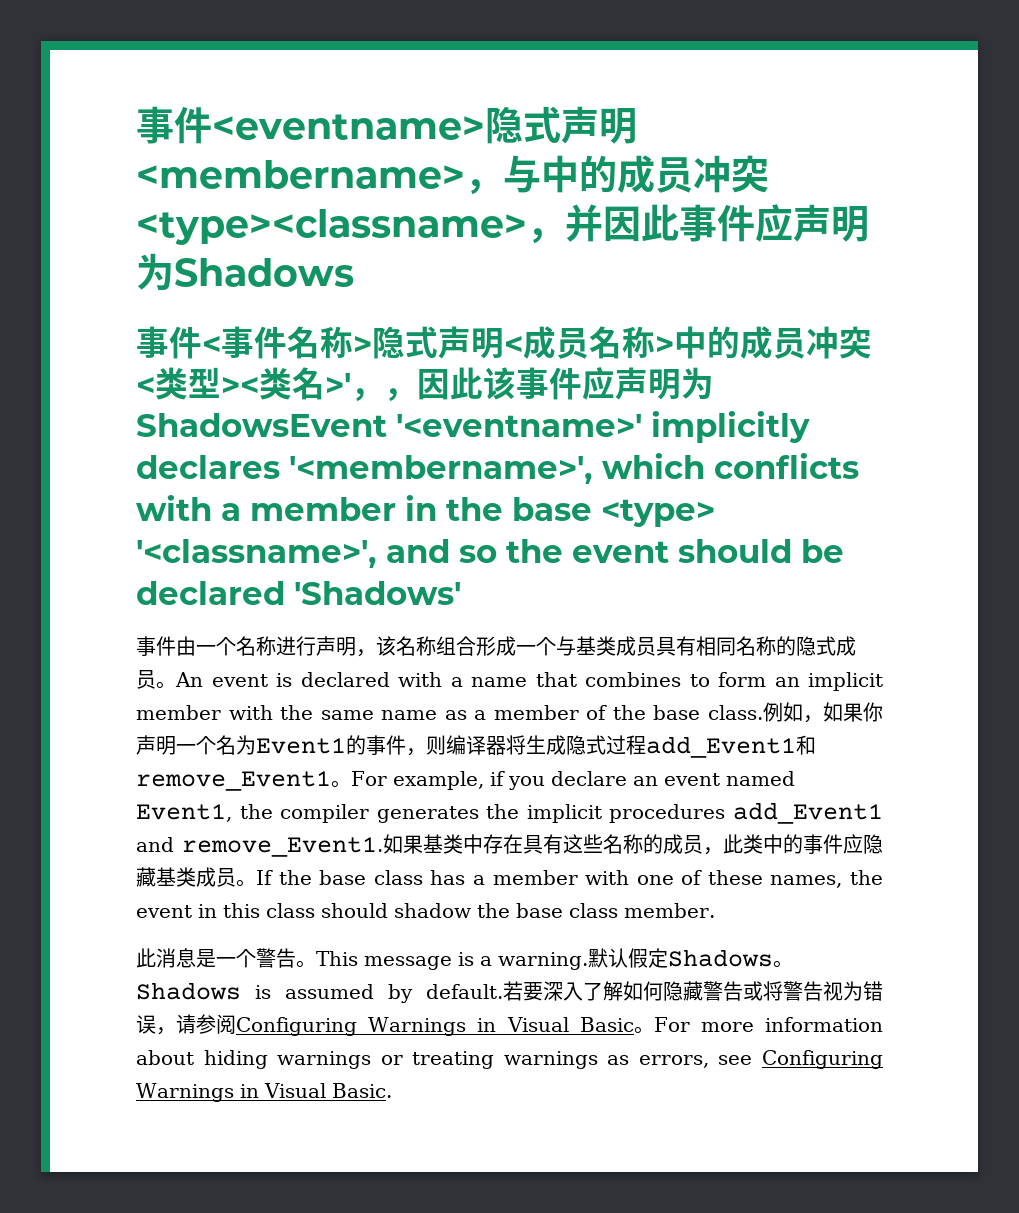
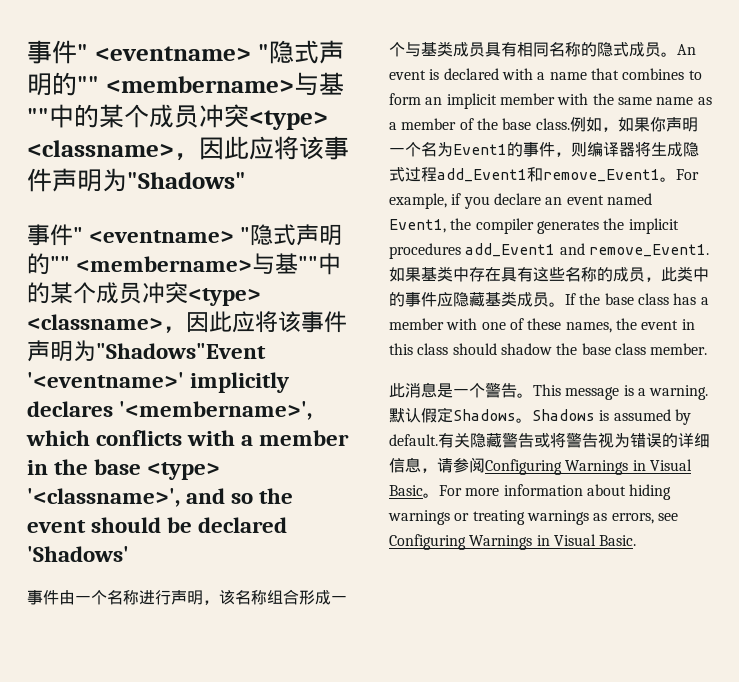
- 事件<eventname>隐式声明<membername>，与中的成员冲突<type><classname>，并因此事件应声明为Shadows
- 事件<事件名称>隐式声明<成员名称>中的成员冲突<类型><类名>'，，因此该事件应声明为ShadowsEvent '<eventname>' implicitly declares '<membername>', which conflicts with a member in the base <type> '<classname>', and so the event should be declared 'Shadows'
+ 事件" <eventname> "隐式声明的"" <membername>与基""中的某个成员冲突<type> <classname>，因此应将该事件声明为"Shadows"
+ 事件" <eventname> "隐式声明的"" <membername>与基""中的某个成员冲突<type> <classname>，因此应将该事件声明为"Shadows"Event '<eventname>' implicitly declares '<membername>', which conflicts with a member in the base <type> '<classname>', and so the event should be declared 'Shadows'
- 若要深入了解如何隐藏警告或将警告视为错误，请参阅Configuring Warnings in Visual Basic。
+ 有关隐藏警告或将警告视为错误的详细信息，请参阅Configuring Warnings in Visual Basic。

